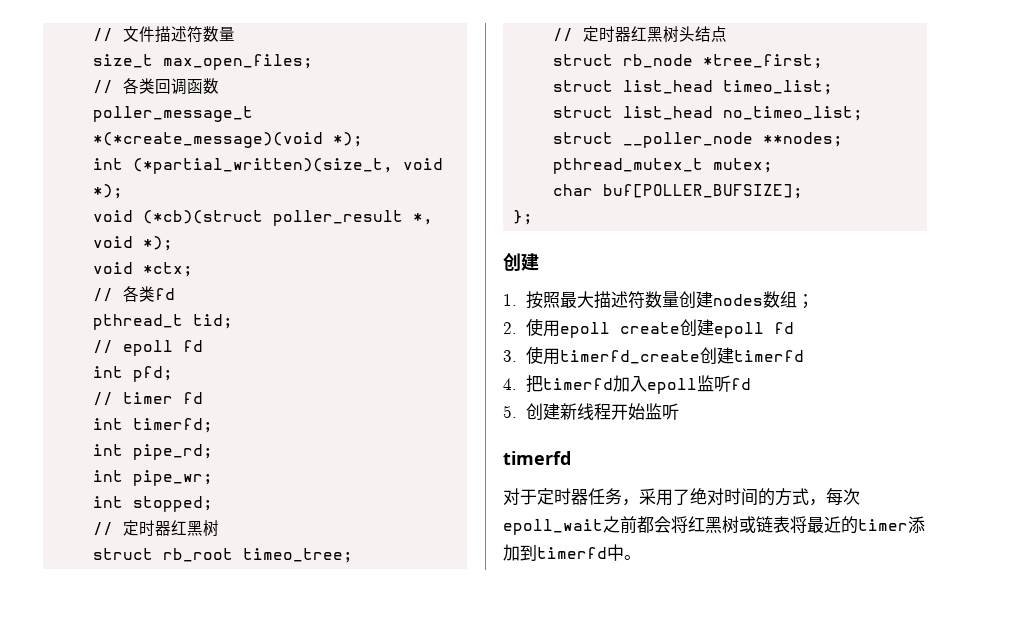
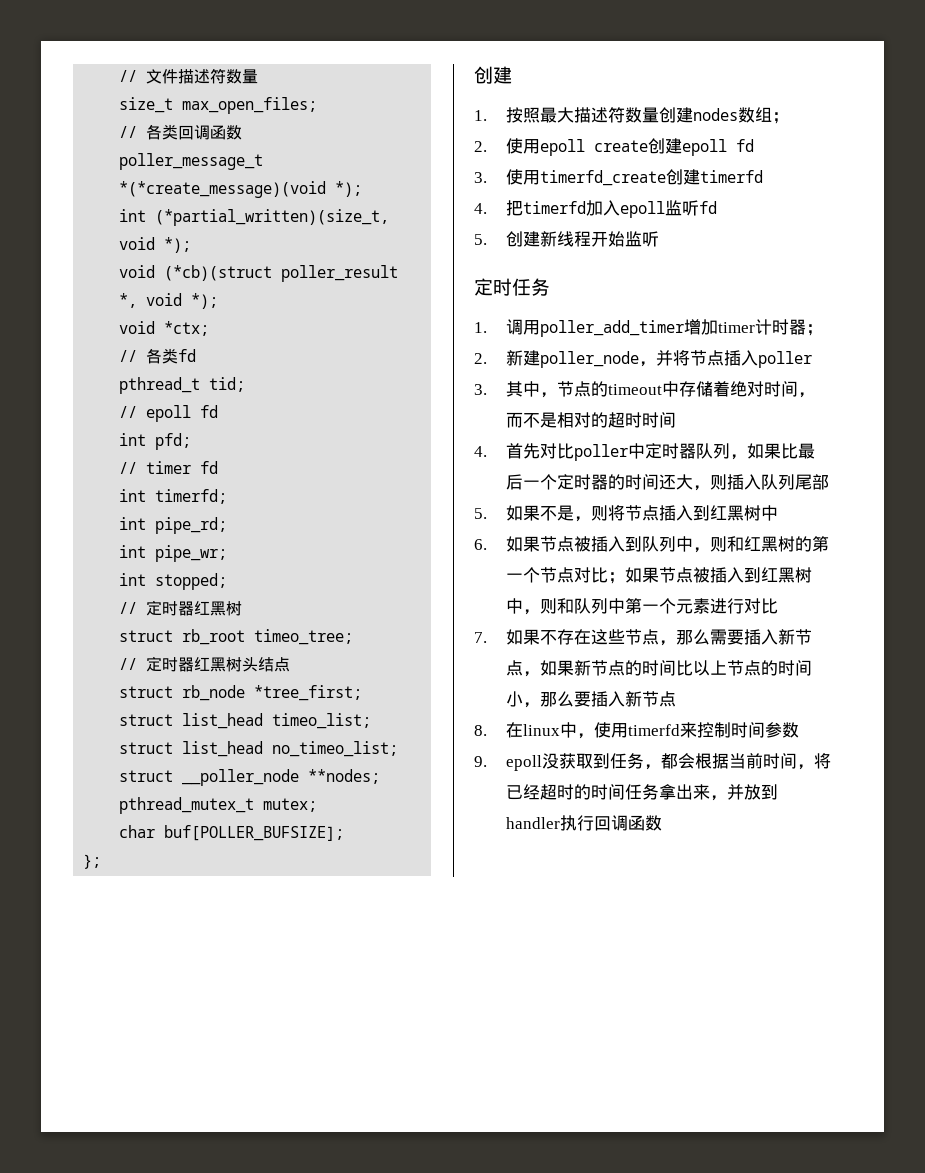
  5.创建新线程开始监听
- timerfd
- 对于定时器任务，采用了绝对时间的方式，每次epoll_wait之前都会将红黑树或链表将最近的timer添加到timerfd中。
+ 定时任务
+ 1.调用poller_add_timer增加timer计时器；
+ 2.新建poller_node，并将节点插入poller
+ 3.其中，节点的timeout中存储着绝对时间，而不是相对的超时时间
+ 4.首先对比poller中定时器队列，如果比最后一个定时器的时间还大，则插入队列尾部
+ 5.如果不是，则将节点插入到红黑树中
+ 6.如果节点被插入到队列中，则和红黑树的第一个节点对比；如果节点被插入到红黑树中，则和队列中第一个元素进行对比
+ 7.如果不存在这些节点，那么需要插入新节点，如果新节点的时间比以上节点的时间小，那么要插入新节点
+ 8.在linux中，使用timerfd来控制时间参数
+ 9. epoll没获取到任务，都会根据当前时间，将已经超时的时间任务拿出来，并放到handler执行回调函数

